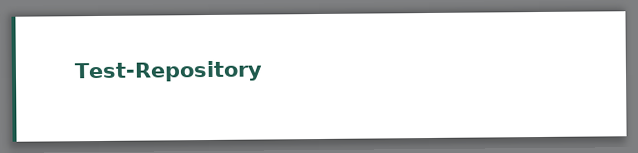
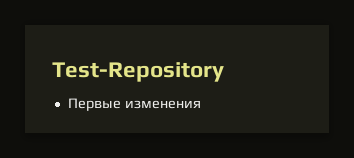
+ Первые изменения

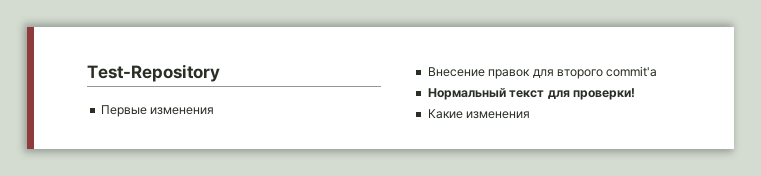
+ Внесение правок для второго commit'a
+ Нормальный текст для проверки!
+ Какие изменения

